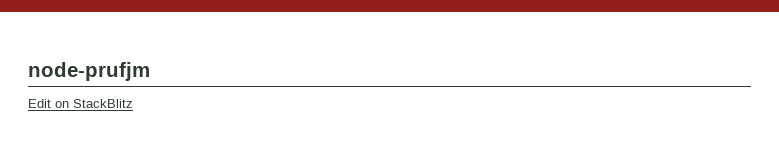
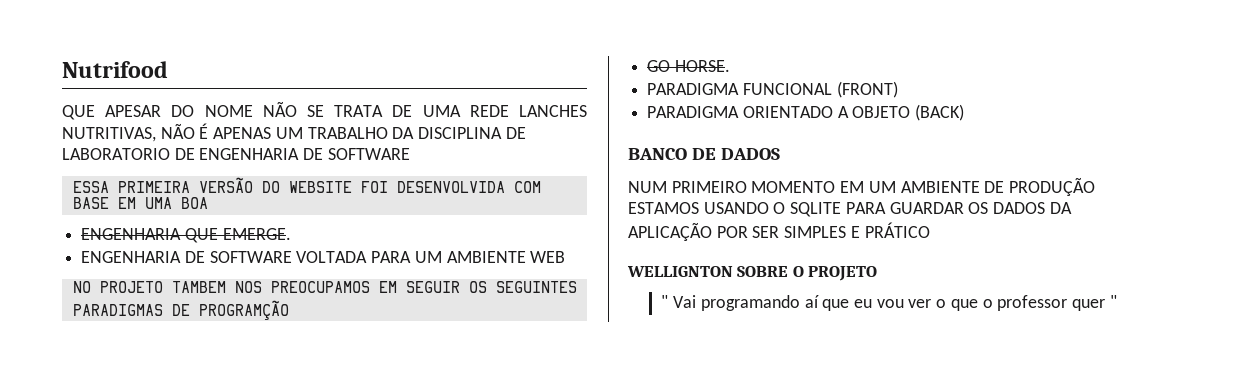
- node-prufjm
- Edit on StackBlitz
+ Nutrifood
+ QUE APESAR DO NOME NÃO SE TRATA DE UMA REDE LANCHES NUTRITIVAS, NÃO É APENAS UM TRABALHO DA DISCIPLINA DE LABORATORIO DE ENGENHARIA DE SOFTWARE
+ ESSA PRIMEIRA VERSÃO DO WEBSITE FOI DESENVOLVIDA COM BASE EM UMA BOA
+ ENGENHARIA QUE EMERGE.
+ ENGENHARIA DE SOFTWARE VOLTADA PARA UM AMBIENTE WEB
+ NO PROJETO TAMBEM NOS PREOCUPAMOS EM SEGUIR OS SEGUINTES PARADIGMAS DE PROGRAMÇÃO
+ GO HORSE.
+ PARADIGMA FUNCIONAL (FRONT)
+ PARADIGMA ORIENTADO A OBJETO (BACK)
+ BANCO DE DADOS
+ NUM PRIMEIRO MOMENTO EM UM AMBIENTE DE PRODUÇÃO ESTAMOS USANDO O SQLITE PARA GUARDAR OS DADOS DA APLICAÇÃO POR SER SIMPLES E PRÁTICO
+ WELLIGNTON SOBRE O PROJETO
+ " Vai programando aí que eu vou ver o que o professor quer "

